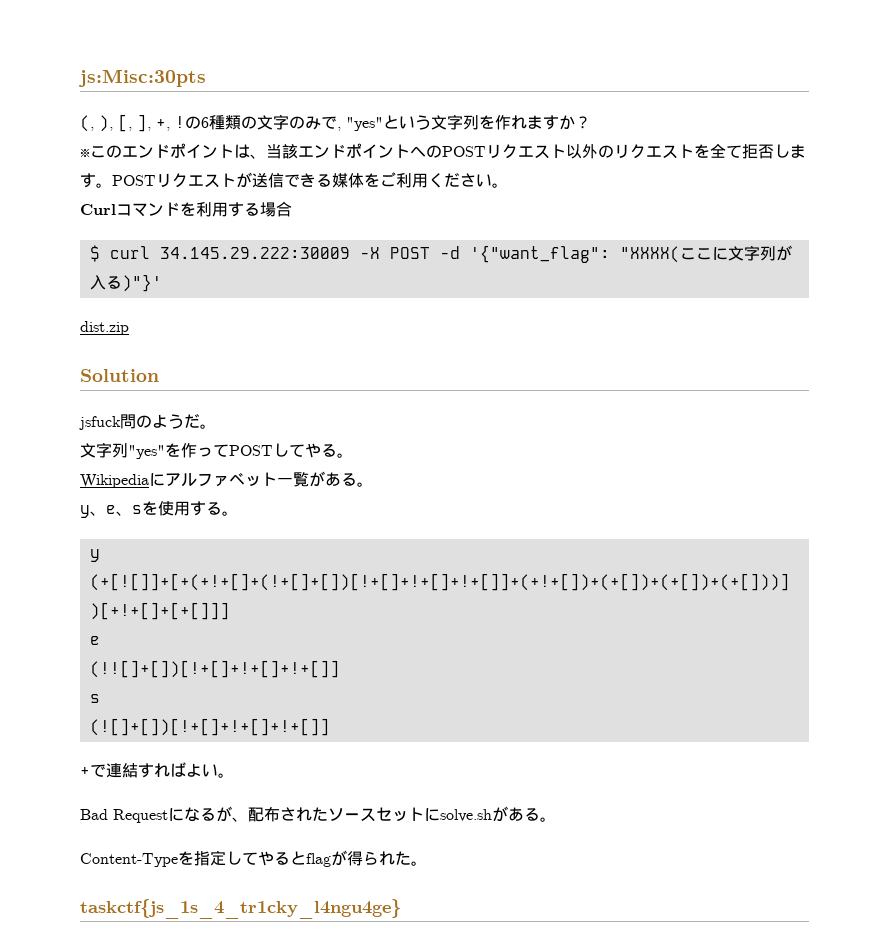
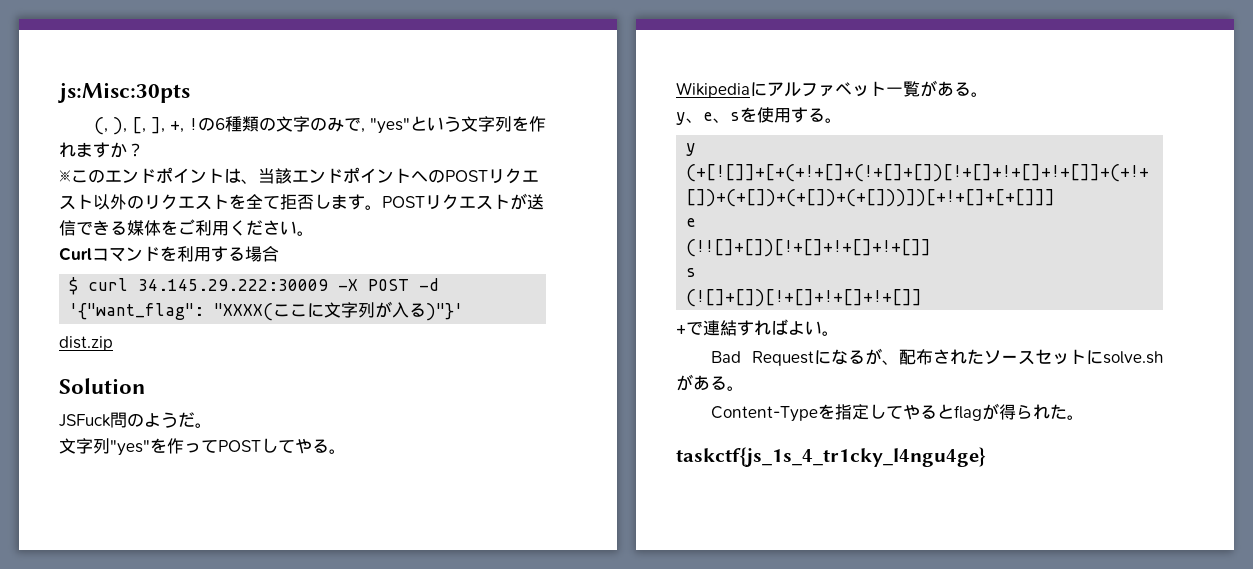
- jsfuck問のようだ。
+ JSFuck問のようだ。

